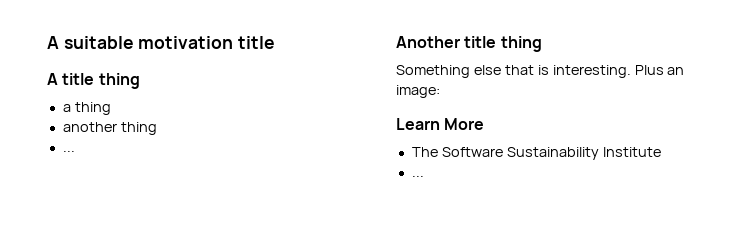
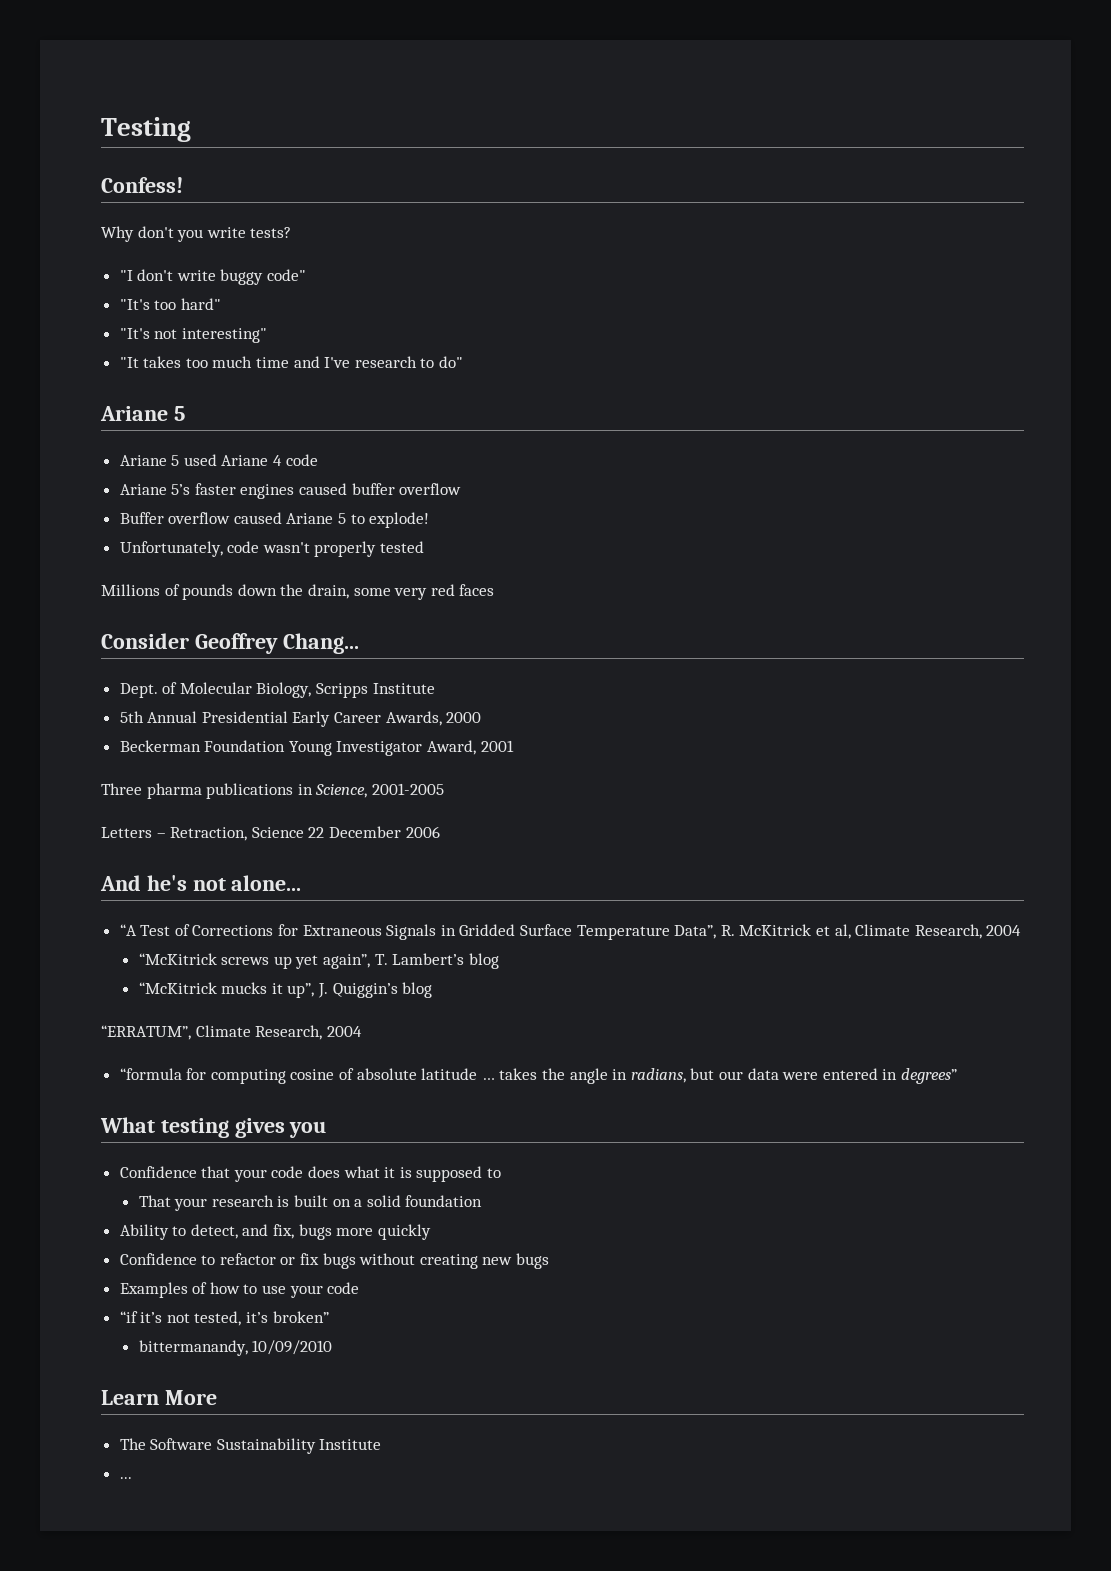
- A suitable motivation title
- A title thing
- a thing
- another thing
- ...
- Another title thing
- Something else that is interesting. Plus an image:
+ Testing
+ Confess!
+ Why don't you write tests?
+ "I don't write buggy code"
+ "It's too hard"
+ "It's not interesting"
+ "It takes too much time and I've research to do"
+ Ariane 5
+ Ariane 5 used Ariane 4 code
+ Ariane 5’s faster engines caused buffer overflow
+ Buffer overflow caused Ariane 5 to explode!
+ Unfortunately, code wasn't properly tested
+ Millions of pounds down the drain, some very red faces
+ Consider Geoffrey Chang...
+ Dept. of Molecular Biology, Scripps Institute
+ 5th Annual Presidential Early Career Awards, 2000
+ Beckerman Foundation Young Investigator Award, 2001
+ Three pharma publications in Science, 2001-2005
+ Letters – Retraction, Science 22 December 2006
+ And he's not alone...
+ “A Test of Corrections for Extraneous Signals in Gridded Surface Temperature Data”, R. McKitrick et al, Climate Research, 2004
+ “McKitrick screws up yet again”, T. Lambert’s blog
+ “McKitrick mucks it up”, J. Quiggin’s blog
+ “ERRATUM”, Climate Research, 2004
+ “formula for computing cosine of absolute latitude … takes the angle in radians, but our data were entered in degrees”
+ What testing gives you
+ Confidence that your code does what it is supposed to
+ That your research is built on a solid foundation
+ Ability to detect, and fix, bugs more quickly
+ Confidence to refactor or fix bugs without creating new bugs
+ Examples of how to use your code
+ “if it’s not tested, it’s broken”
+ bittermanandy, 10/09/2010

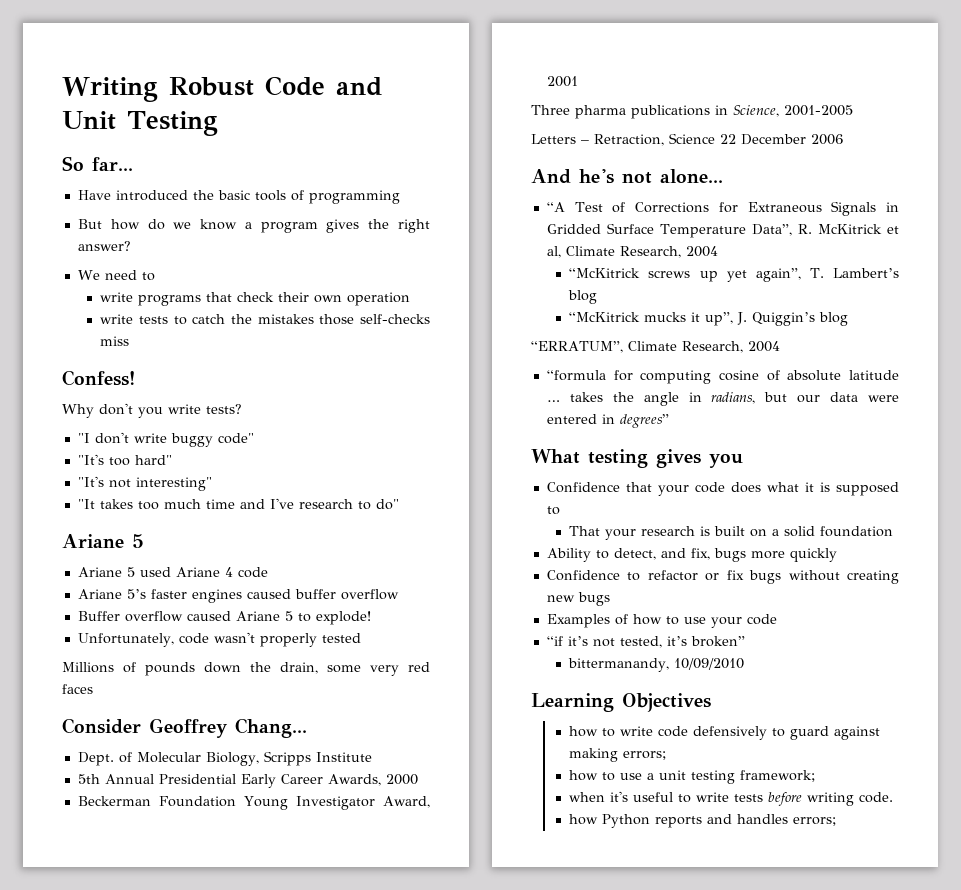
- Testing
+ Writing Robust Code and Unit Testing
+ So far...
+ Have introduced the basic tools of programming
+ But how do we know a program gives the right answer?
+ We need to
+ write programs that check their own operation
+ write tests to catch the mistakes those self-checks miss
- Learn More
- The Software Sustainability Institute
- ...
+ Learning Objectives
+ how to write code defensively to guard against making errors;
+ how to use a unit testing framework;
+ when it's useful to write tests before writing code.
+ how Python reports and handles errors;

